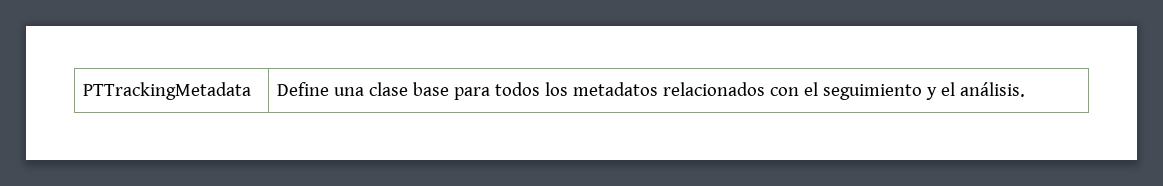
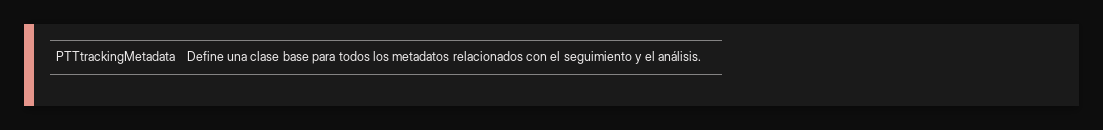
- PTTrackingMetadata | Define una clase base para todos los metadatos relacionados con el seguimiento y el análisis.
+ PTTtrackingMetadata | Define una clase base para todos los metadatos relacionados con el seguimiento y el análisis.

